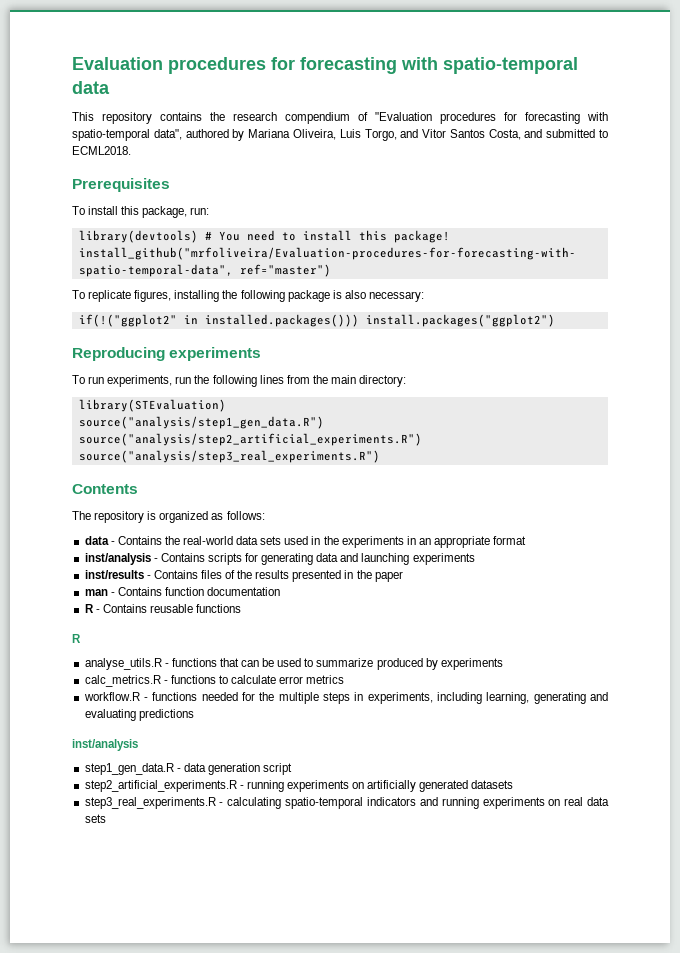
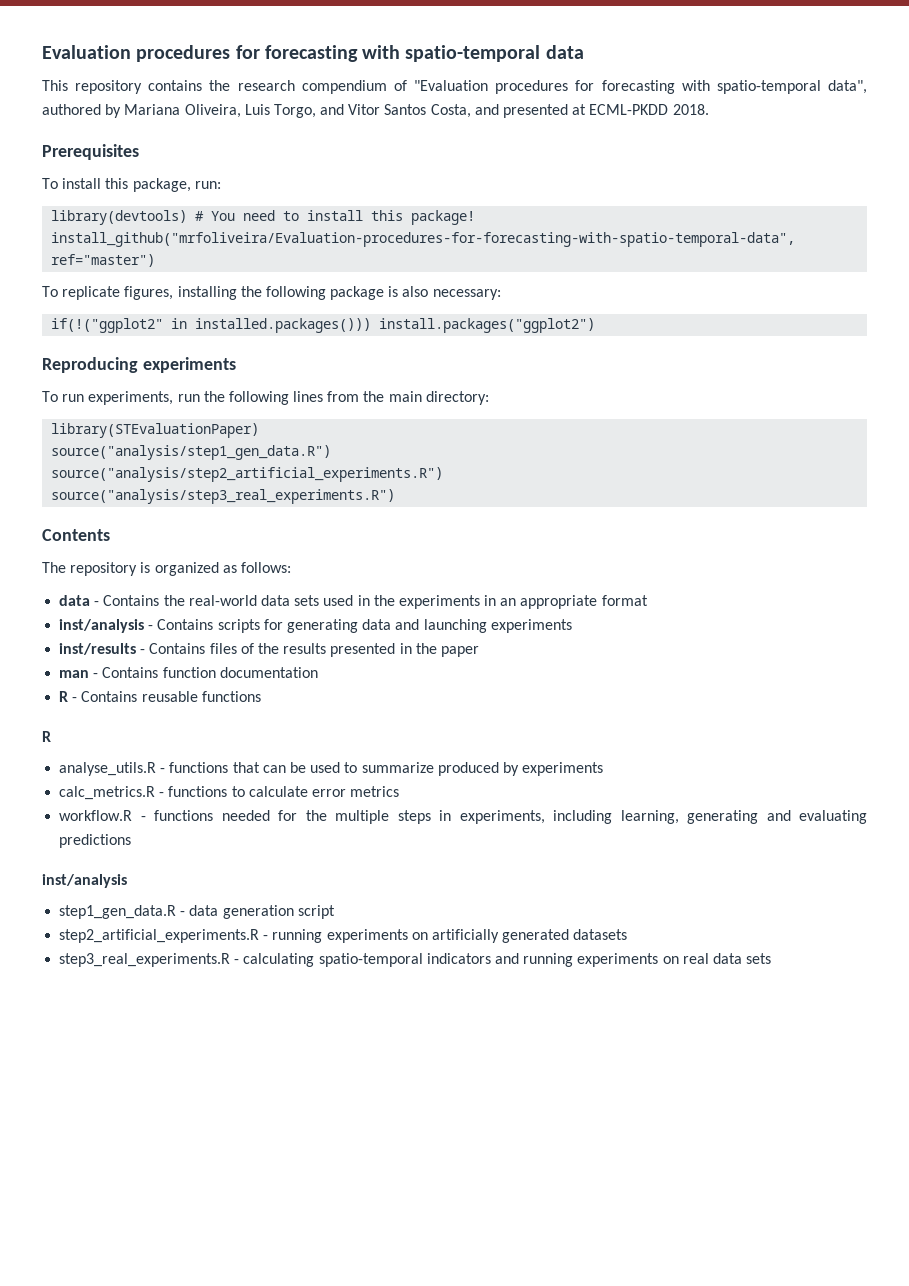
- This repository contains the research compendium of "Evaluation procedures for forecasting with spatio-temporal data", authored by Mariana Oliveira, Luis Torgo, and Vitor Santos Costa, and submitted to ECML2018.
+ This repository contains the research compendium of "Evaluation procedures for forecasting with spatio-temporal data", authored by Mariana Oliveira, Luis Torgo, and Vitor Santos Costa, and presented at ECML-PKDD 2018.
- library(STEvaluation)
+ library(STEvaluationPaper)

